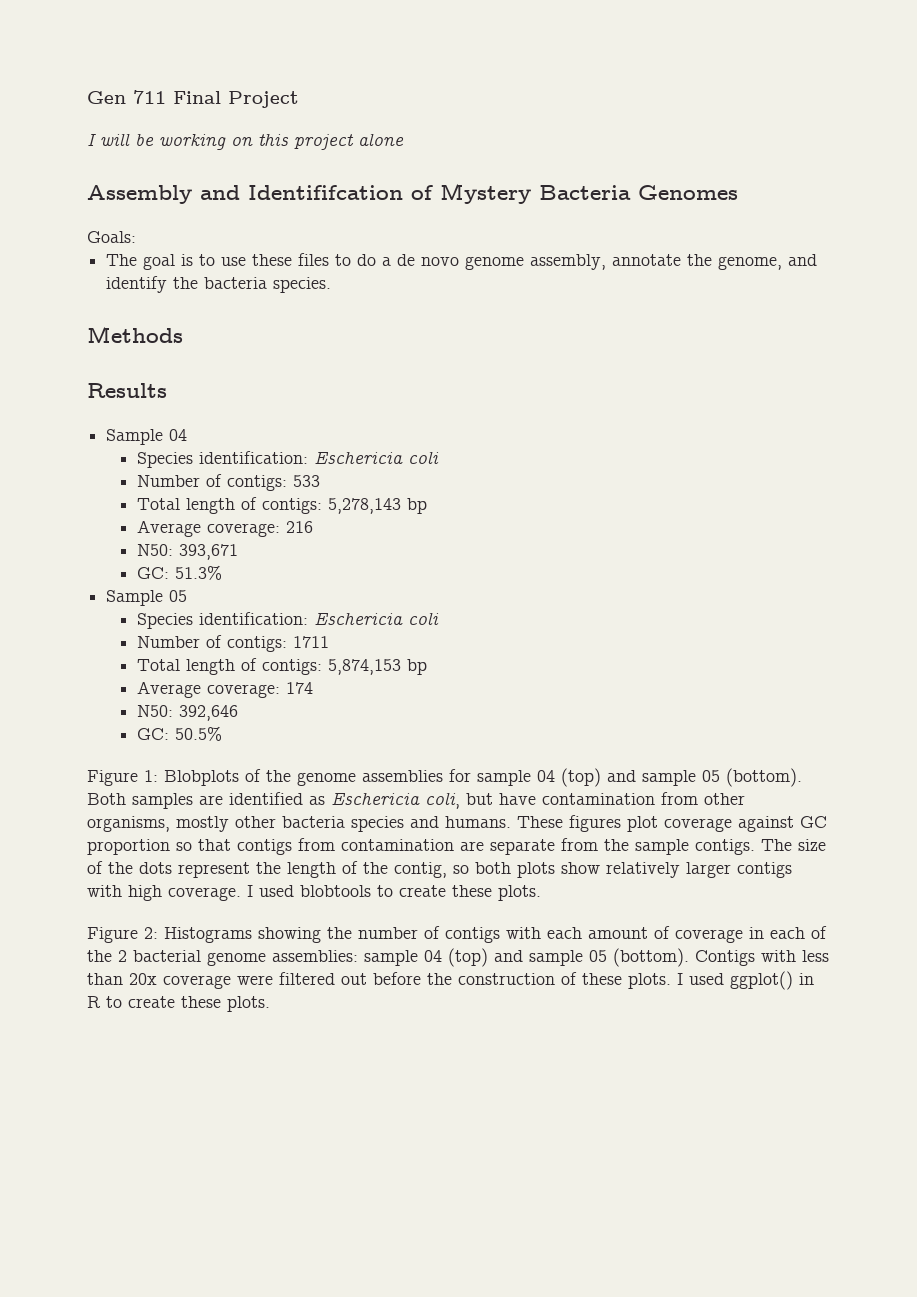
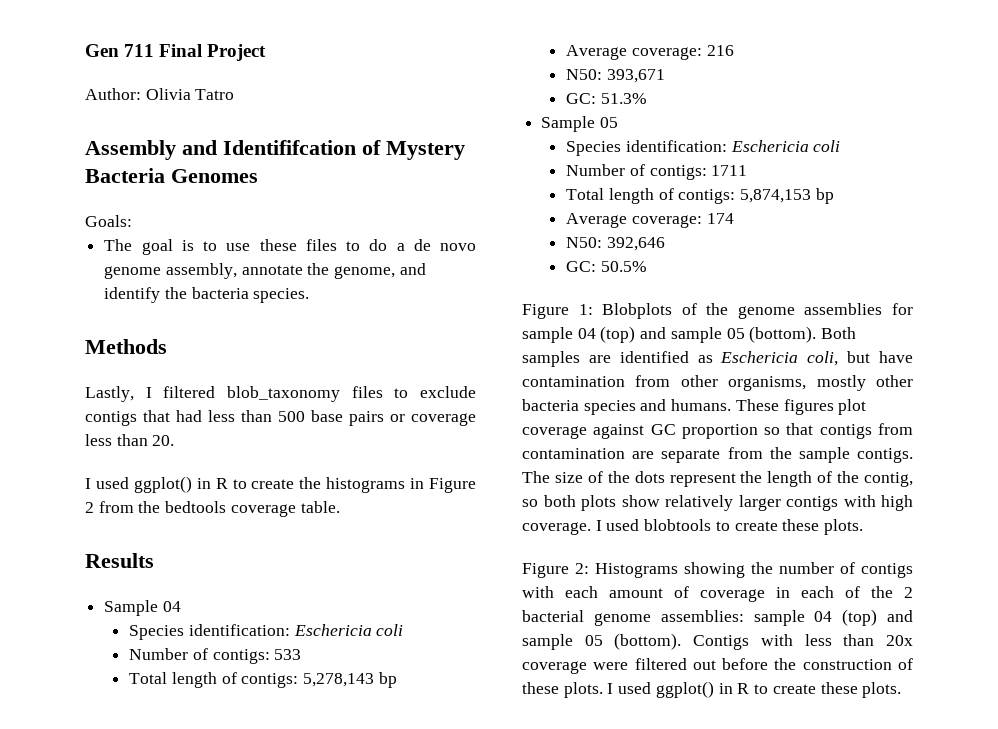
- I will be working on this project alone
+ Author: Olivia Tatro
+ Lastly, I filtered blob_taxonomy files to exclude contigs that had less than 500 base pairs or coverage less than 20.
+ I used ggplot() in R to create the histograms in Figure 2 from the bedtools coverage table.

